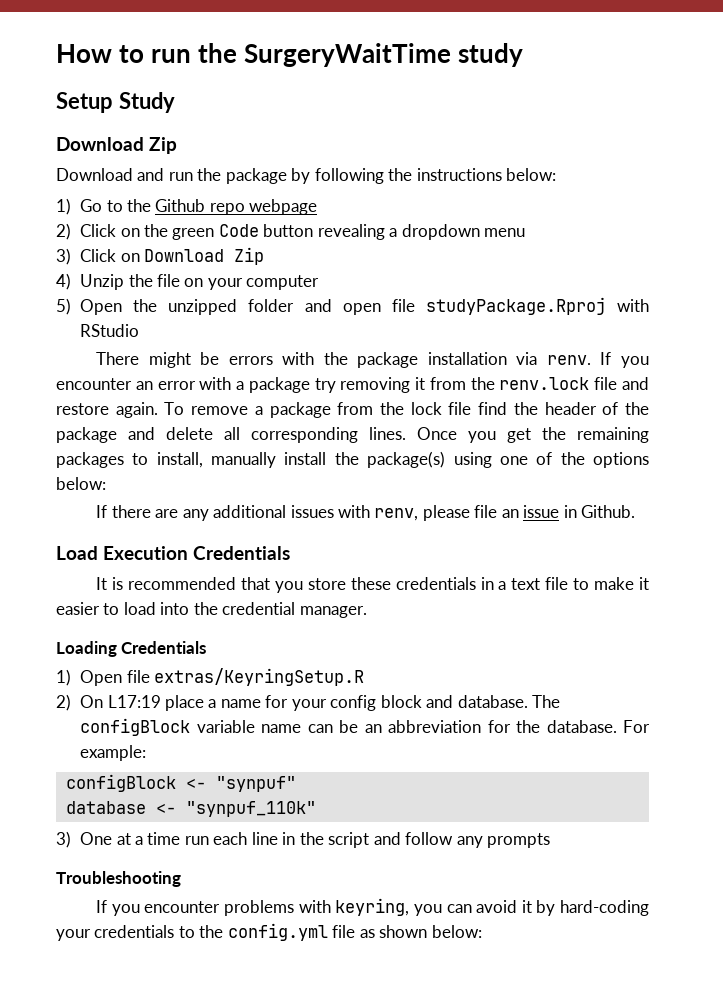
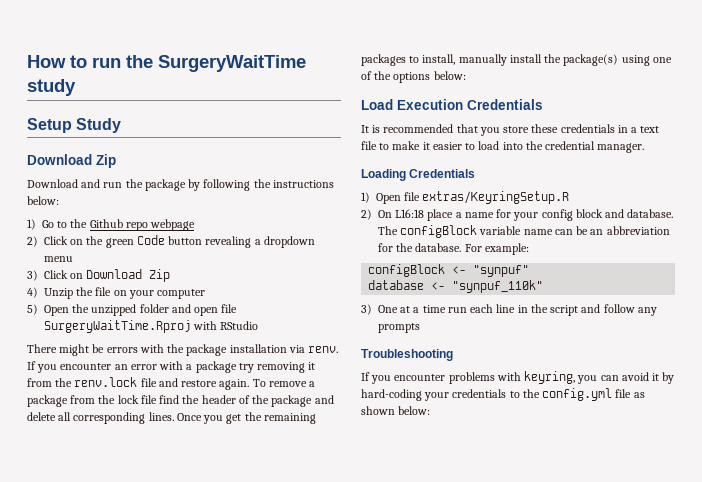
- 5) Open the unzipped folder and open file studyPackage.Rproj with RStudio
+ 5) Open the unzipped folder and open file SurgeryWaitTime.Rproj with RStudio
- If there are any additional issues with renv, please file an issue in Github.
- 2) On L17:19 place a name for your config block and database.
+ 2) On L16:18 place a name for your config block and database.

